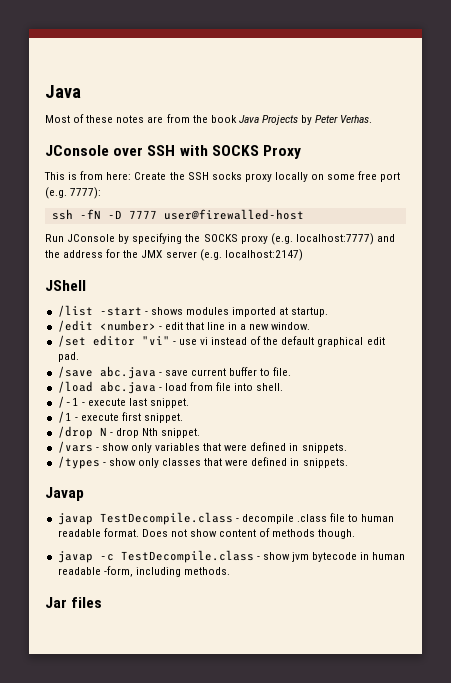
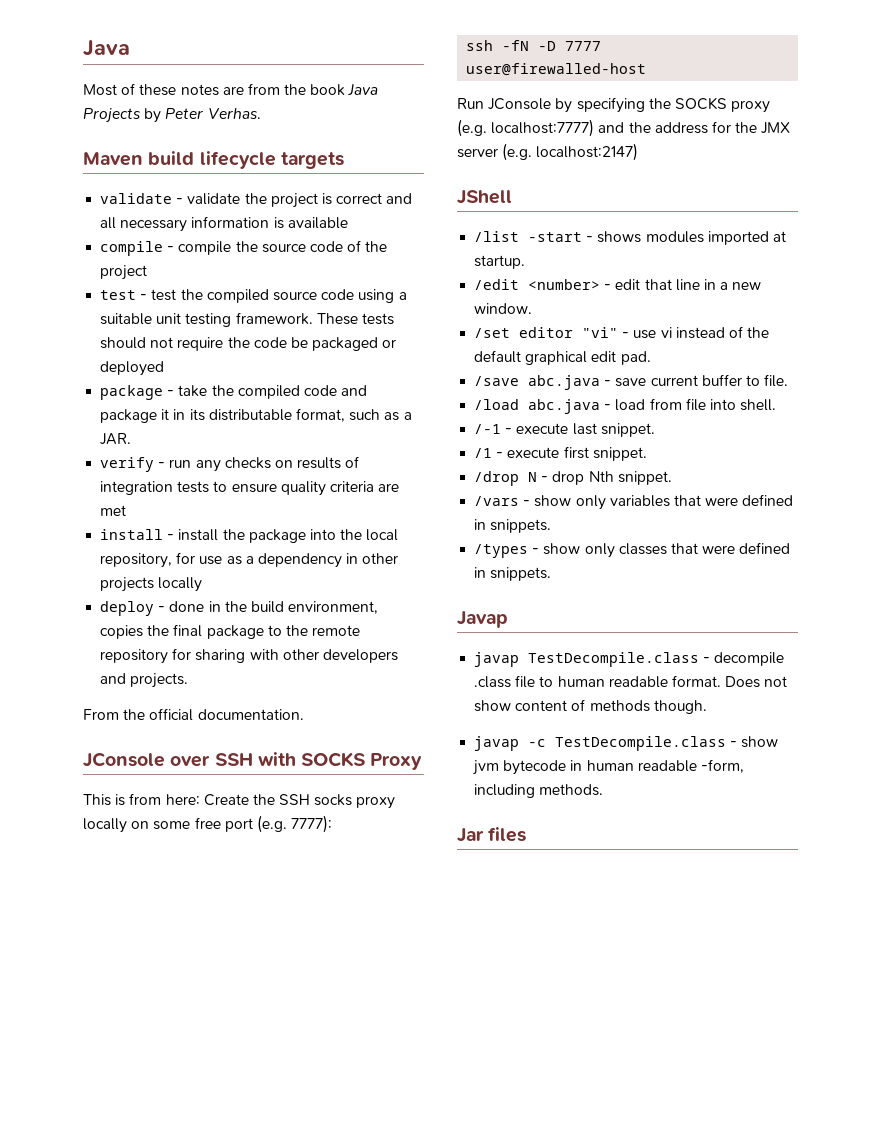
+ Maven build lifecycle targets
+ validate - validate the project is correct and all necessary information is available
+ compile - compile the source code of the project
+ test - test the compiled source code using a suitable unit testing framework. These tests should not require the code be packaged or deployed
+ package - take the compiled code and package it in its distributable format, such as a JAR.
+ verify - run any checks on results of integration tests to ensure quality criteria are met
+ install - install the package into the local repository, for use as a dependency in other projects locally
+ deploy - done in the build environment, copies the final package to the remote repository for sharing with other developers and projects.
+ From the official documentation.

